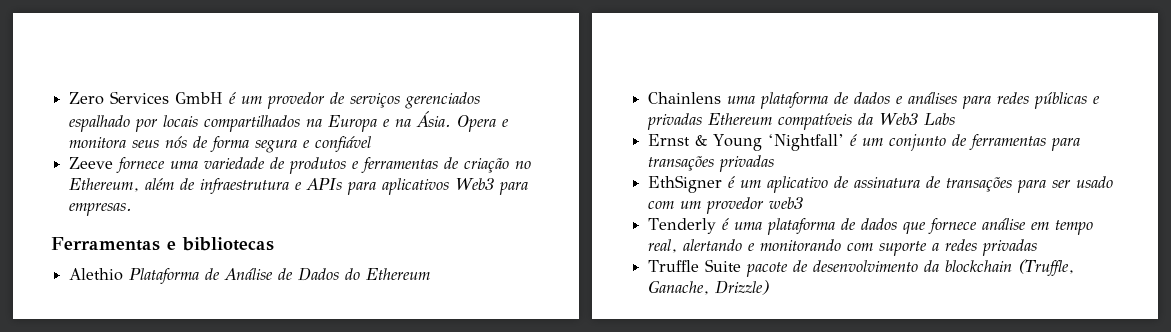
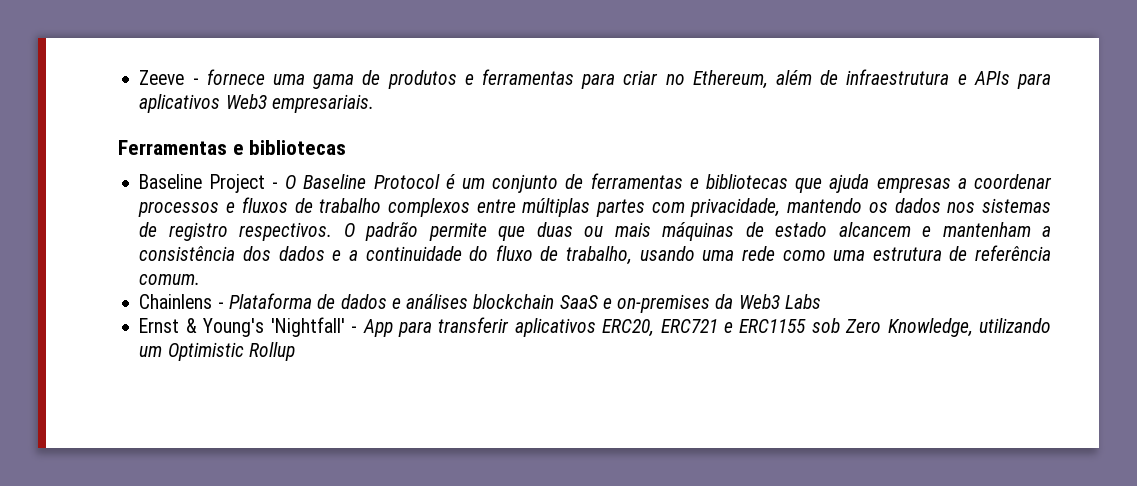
- Zero Services GmbH é um provedor de serviços gerenciados espalhado por locais compartilhados na Europa e na Ásia. Opera e monitora seus nós de forma segura e confiável
- Zeeve fornece uma variedade de produtos e ferramentas de criação no Ethereum, além de infraestrutura e APIs para aplicativos Web3 para empresas.
+ Zeeve - fornece uma gama de produtos e ferramentas para criar no Ethereum, além de infraestrutura e APIs para aplicativos Web3 empresariais.
- Alethio Plataforma de Análise de Dados do Ethereum
+ Baseline Project - O Baseline Protocol é um conjunto de ferramentas e bibliotecas que ajuda empresas a coordenar processos e fluxos de trabalho complexos entre múltiplas partes com privacidade, mantendo os dados nos sistemas de registro respectivos. O padrão permite que duas ou mais máquinas de estado alcancem e mantenham a consistência dos dados e a continuidade do fluxo de trabalho, usando uma rede como uma estrutura de referência comum.
- Chainlens uma plataforma de dados e análises para redes públicas e privadas Ethereum compatíveis da Web3 Labs
+ Chainlens - Plataforma de dados e análises blockchain SaaS e on-premises da Web3 Labs
- Ernst & Young ‘Nightfall’ é um conjunto de ferramentas para transações privadas
- EthSigner é um aplicativo de assinatura de transações para ser usado com um provedor web3
- Tenderly é uma plataforma de dados que fornece análise em tempo real, alertando e monitorando com suporte a redes privadas
- Truffle Suite pacote de desenvolvimento da blockchain (Truffle, Ganache, Drizzle)
+ Ernst & Young's 'Nightfall' - App para transferir aplicativos ERC20, ERC721 e ERC1155 sob Zero Knowledge, utilizando um Optimistic Rollup

